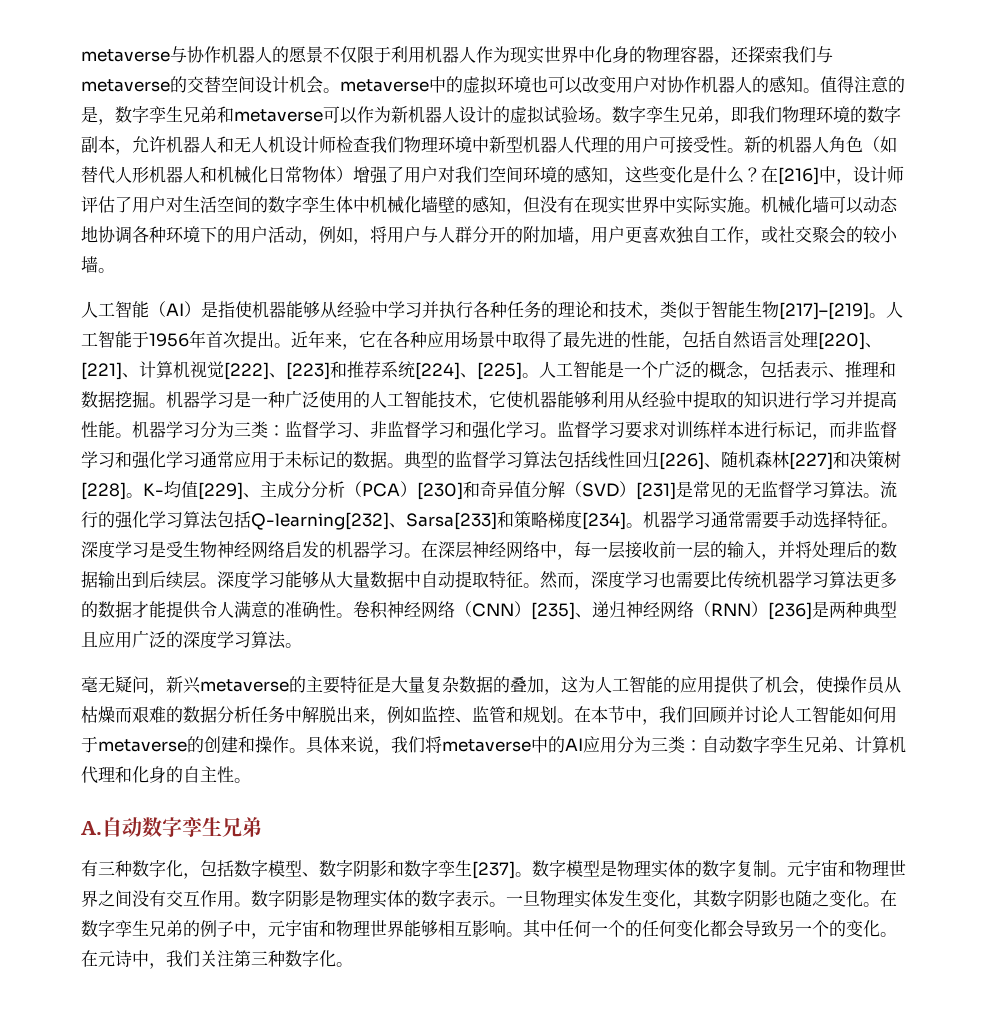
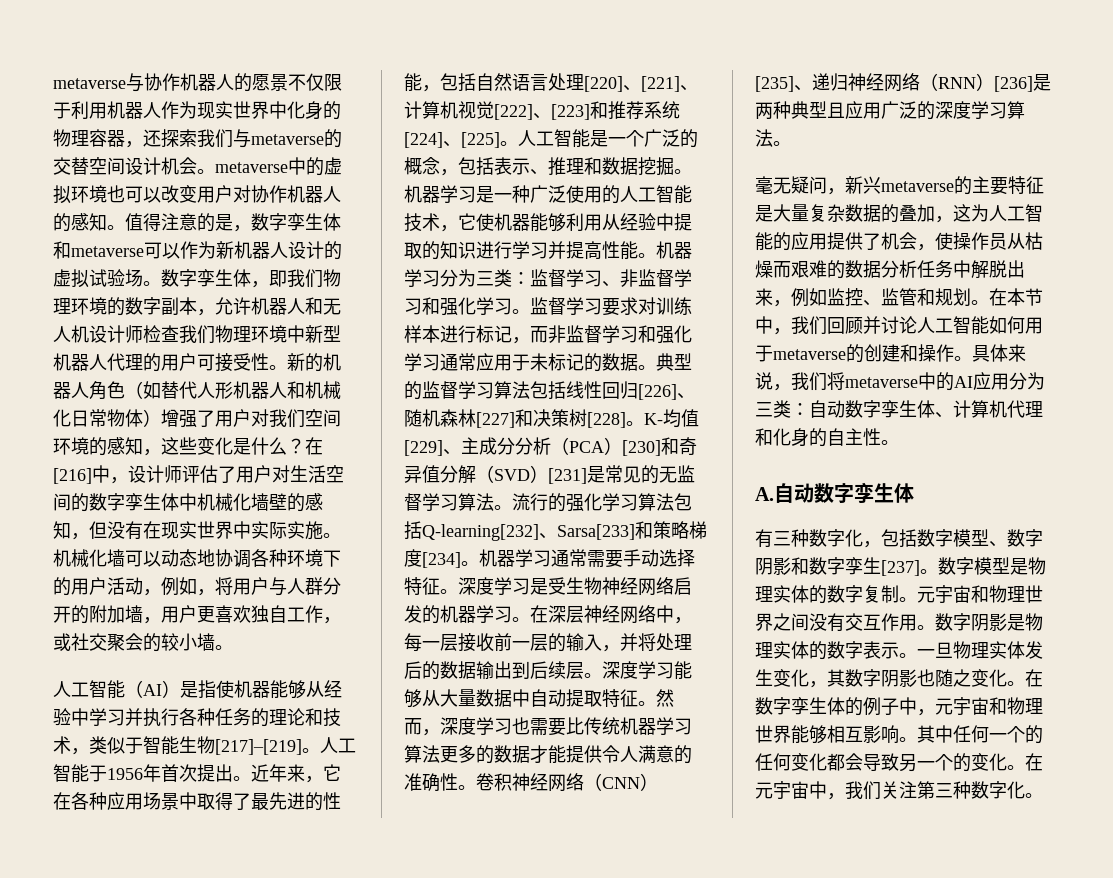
- 值得注意的是，数字孪生兄弟和metaverse可以作为新机器人设计的虚拟试验场。
+ 值得注意的是，数字孪生体和metaverse可以作为新机器人设计的虚拟试验场。
- 数字孪生兄弟，即我们物理环境的数字副本，允许机器人和无人机设计师检查我们物理环境中新型机器人代理的用户可接受性。
+ 数字孪生体，即我们物理环境的数字副本，允许机器人和无人机设计师检查我们物理环境中新型机器人代理的用户可接受性。
- 具体来说，我们将metaverse中的AI应用分为三类：自动数字孪生兄弟、计算机代理和化身的自主性。
+ 具体来说，我们将metaverse中的AI应用分为三类：自动数字孪生体、计算机代理和化身的自主性。
- A.自动数字孪生兄弟
+ A.自动数字孪生体
- 在数字孪生兄弟的例子中，元宇宙和物理世界能够相互影响。
+ 在数字孪生体的例子中，元宇宙和物理世界能够相互影响。
- 在元诗中，我们关注第三种数字化。
+ 在元宇宙中，我们关注第三种数字化。

